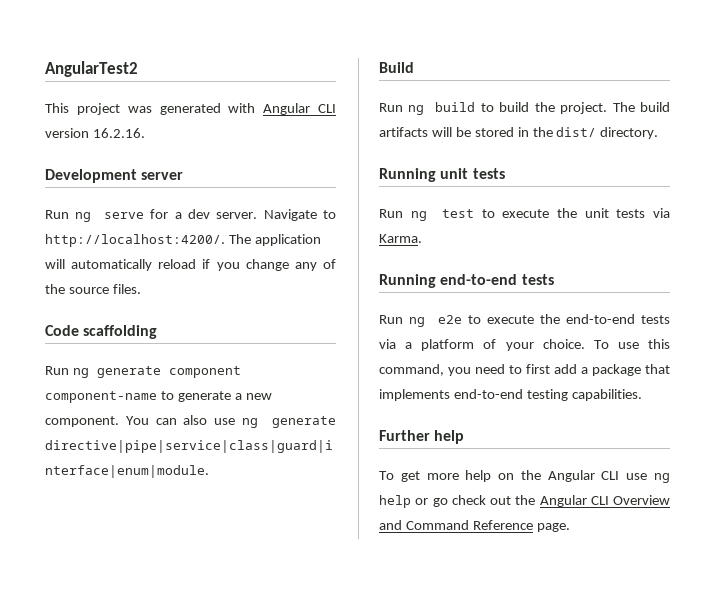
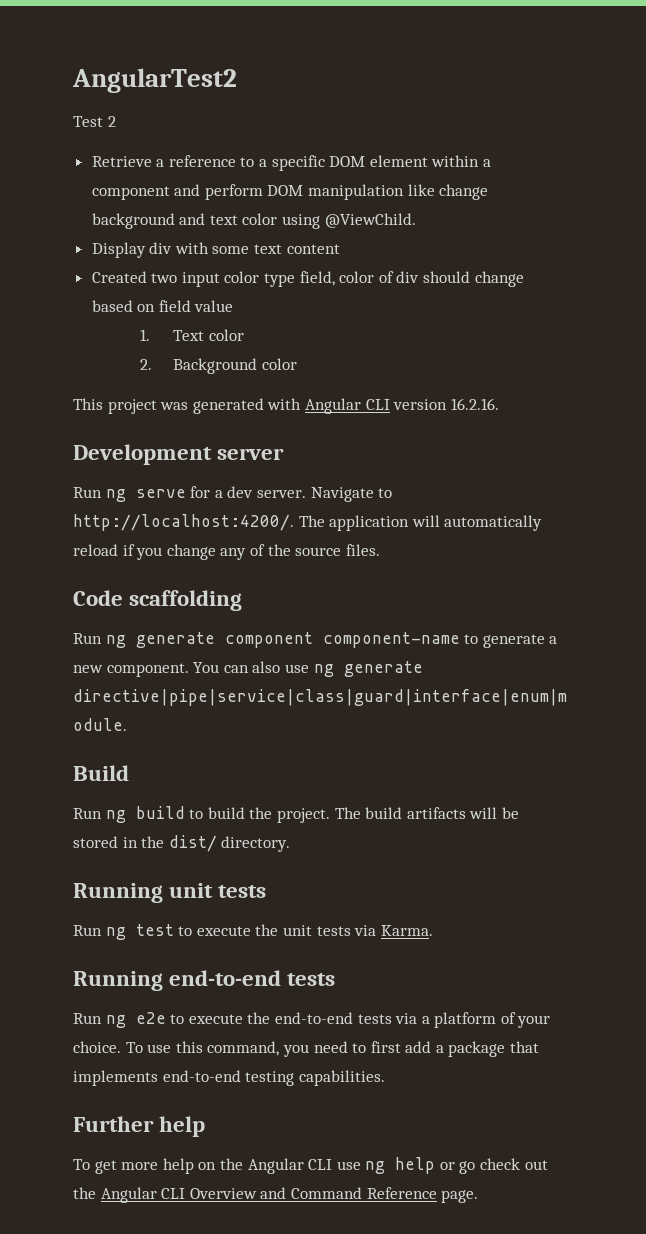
+ Test 2
+ Retrieve a reference to a specific DOM element within a component and perform DOM manipulation like change background and text color using @ViewChild.
+ Display div with some text content
+ Created two input color type field, color of div should change based on field value
+ 1. Text color
+ 2. Background color

